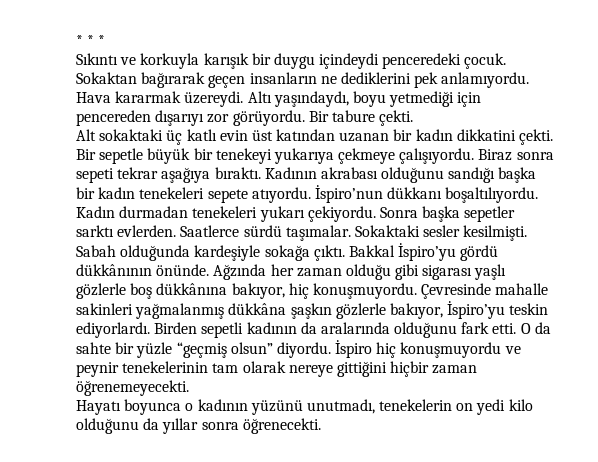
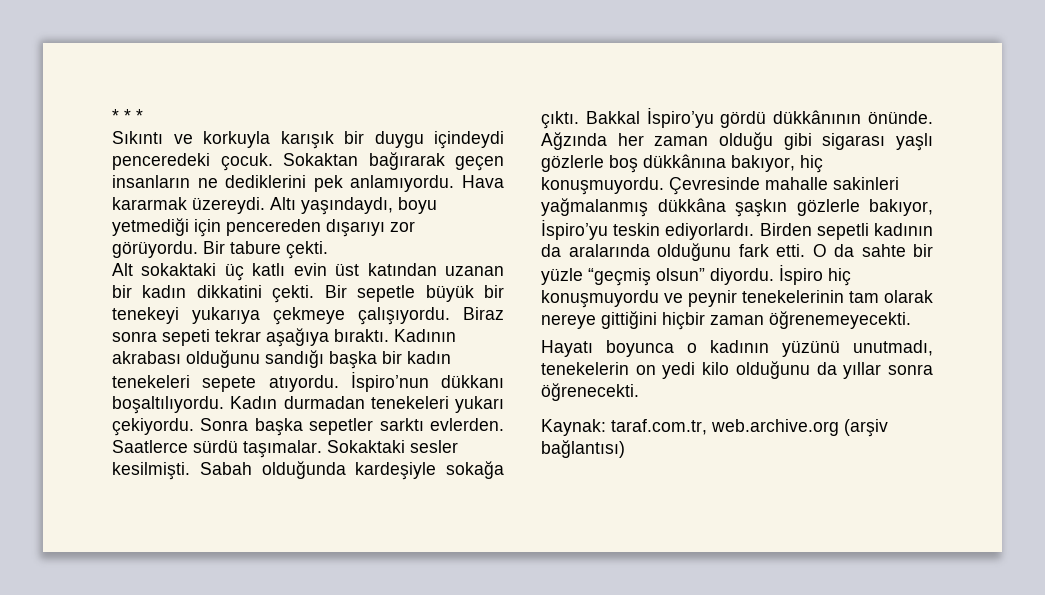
+ Kaynak: taraf.com.tr, web.archive.org (arşiv bağlantısı)

